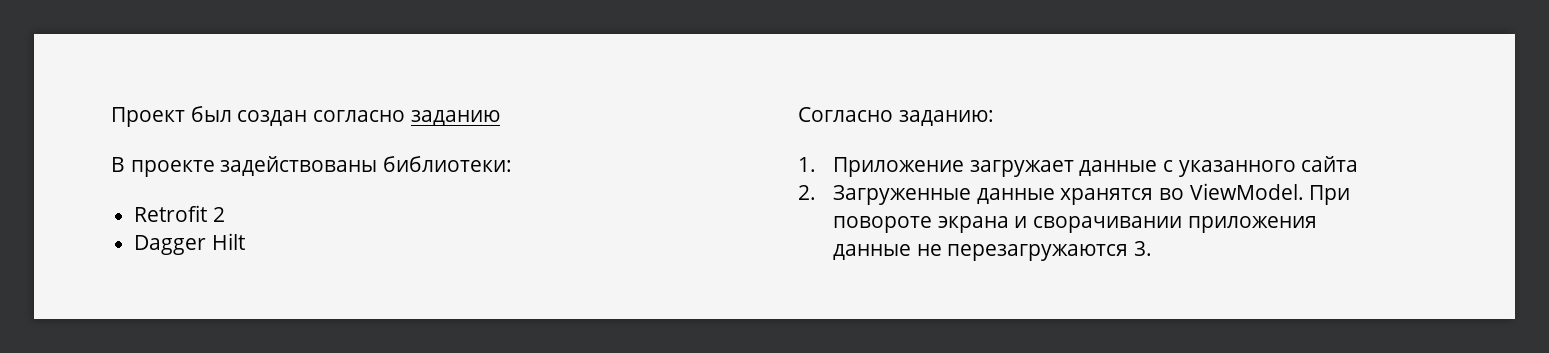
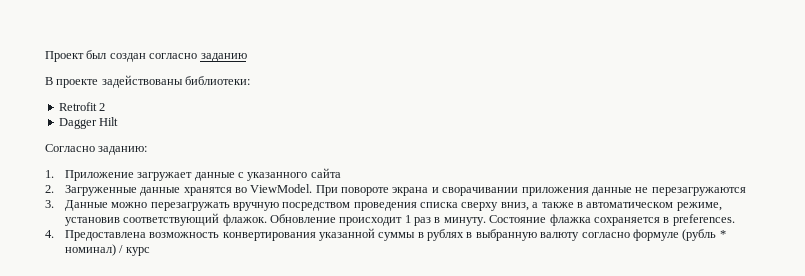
- При повороте экрана и сворачивании приложения
- данные не перезагружаются 3.
+ При повороте экрана и сворачивании приложения данные не перезагружаются
+ 3. Данные можно перезагружать вручную посредством проведения списка сверху вниз, а также в автоматическом режиме, установив соответствующий флажок. Обновление происходит 1 раз в минуту. Состояние флажка сохраняется в preferences.
+ 4. Предоставлена возможность конвертирования указанной суммы в рублях в выбранную валюту согласно формуле (рубль * номинал) / курс

